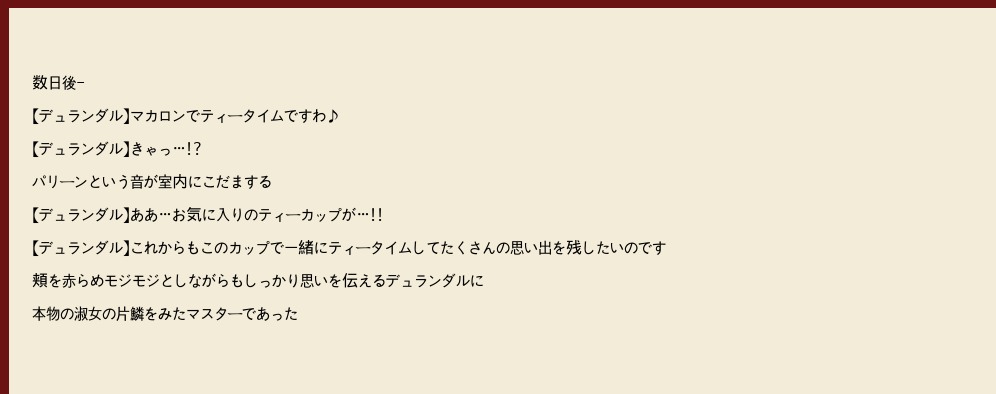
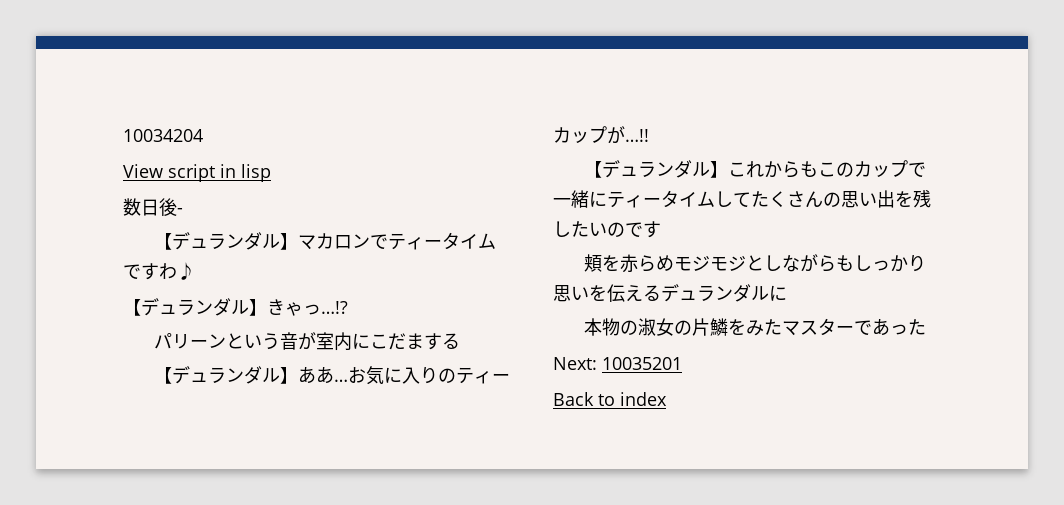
+ 10034204
+ View script in lisp
+ Next: 10035201
+ Back to index

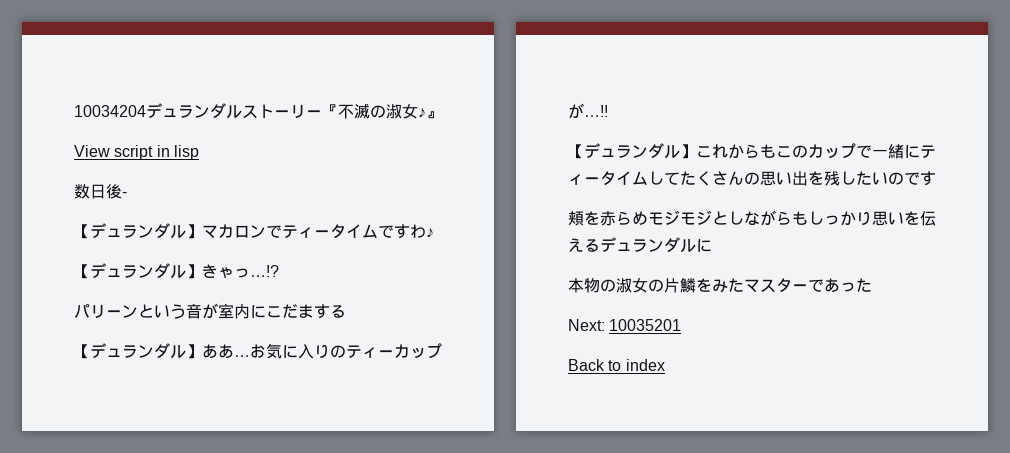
- 10034204
+ 10034204デュランダルストーリー『不滅の淑女♪』

